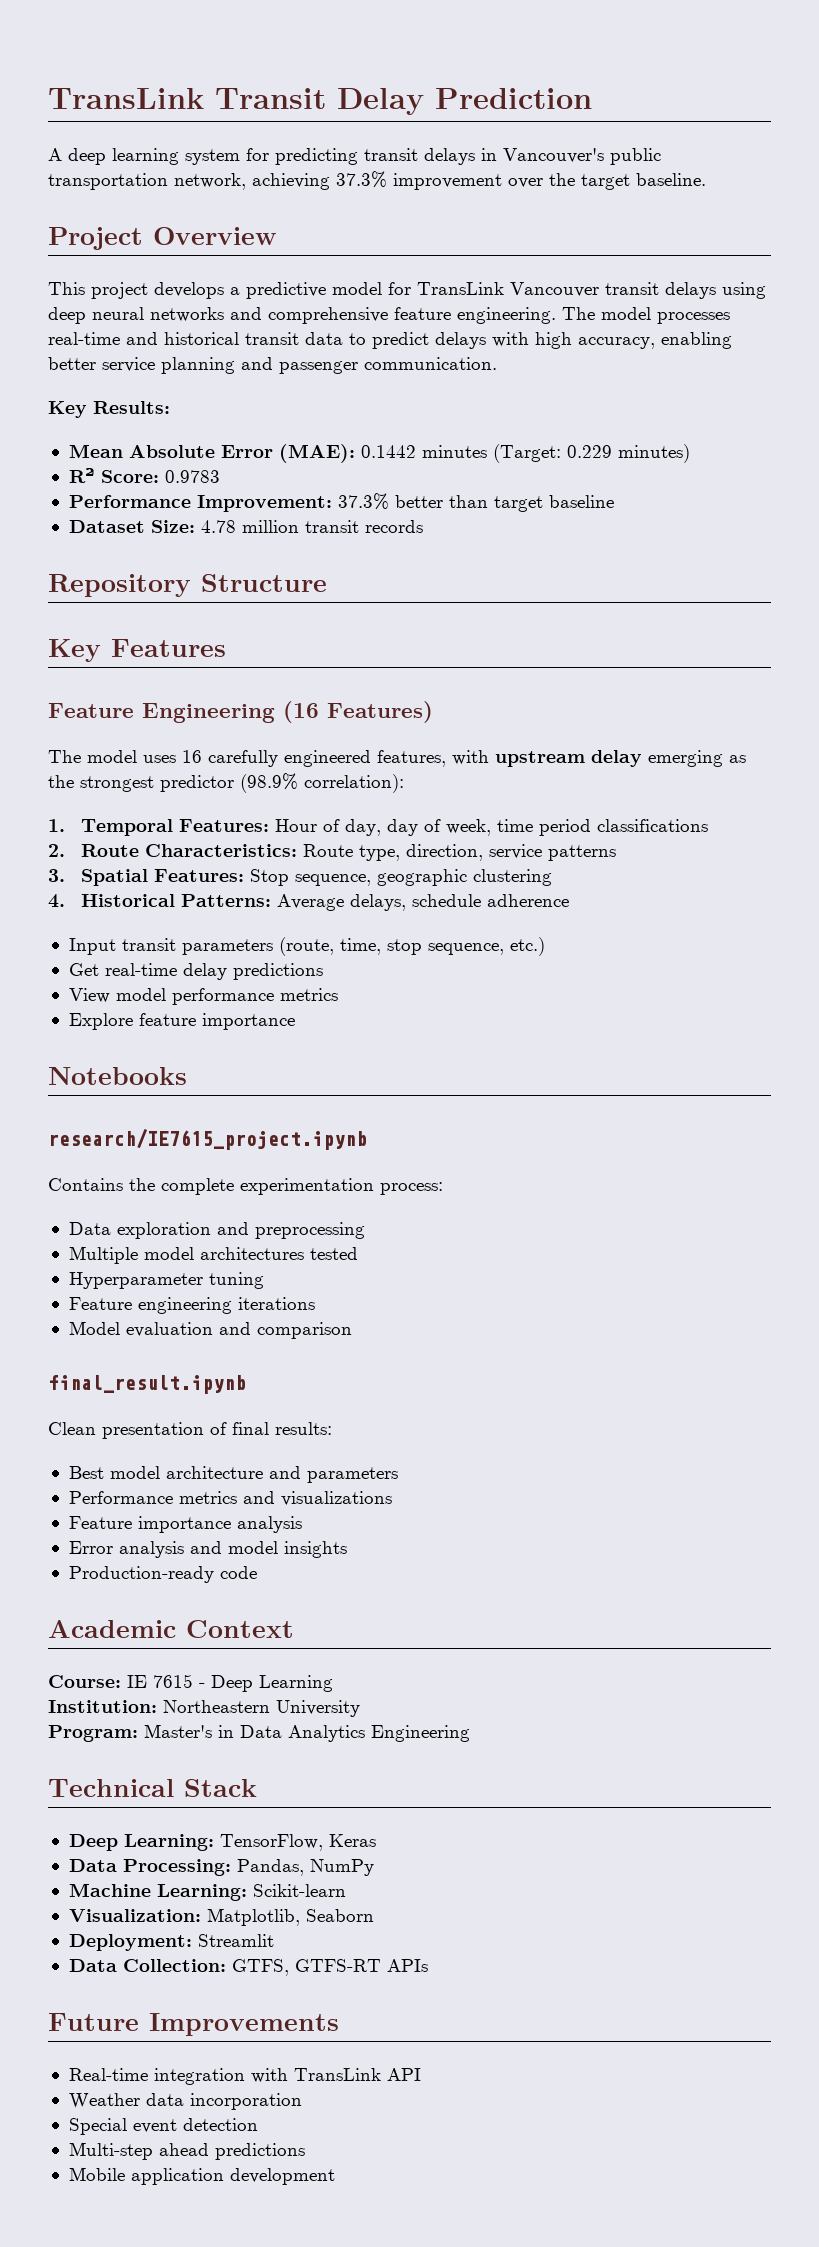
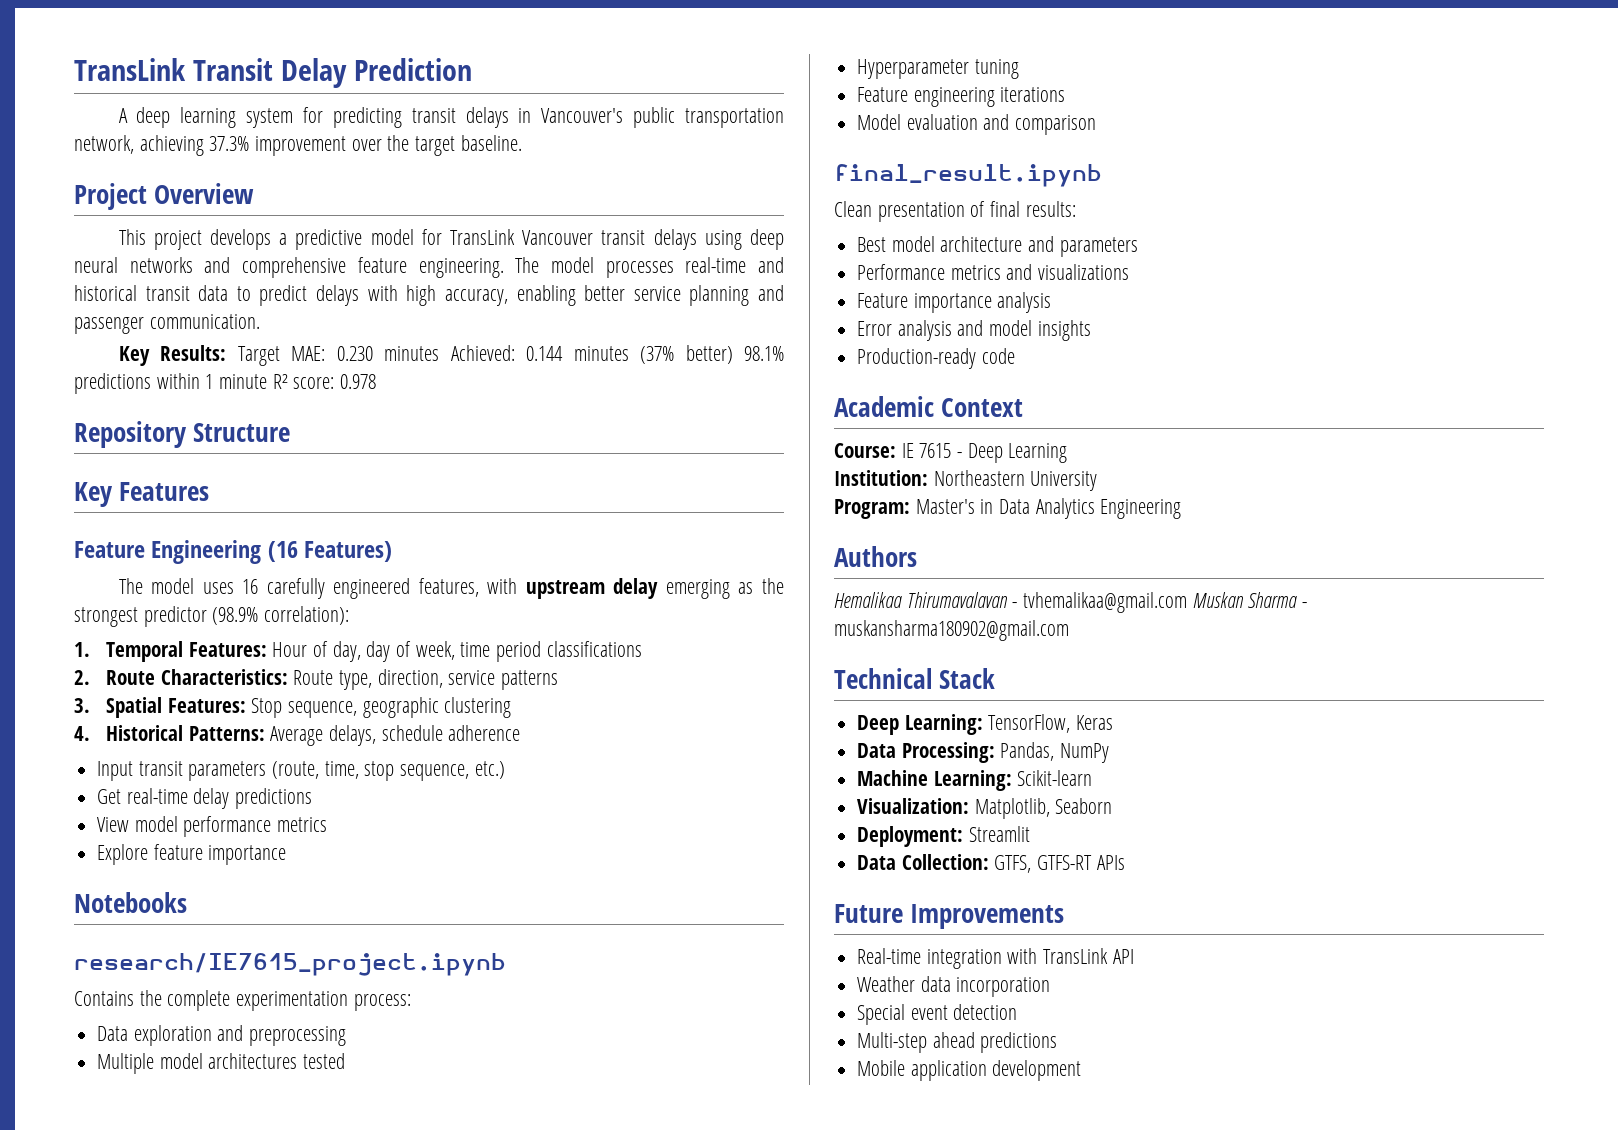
- Key Results:
- Mean Absolute Error (MAE): 0.1442 minutes (Target: 0.229 minutes)
- R² Score: 0.9783
- Performance Improvement: 37.3% better than target baseline
- Dataset Size: 4.78 million transit records
+ Key Results: Target MAE: 0.230 minutes Achieved: 0.144 minutes (37% better) 98.1% predictions within 1 minute R² score: 0.978
+ Authors
+ Hemalikaa Thirumavalavan - tvhemalikaa@gmail.com Muskan Sharma - muskansharma180902@gmail.com

